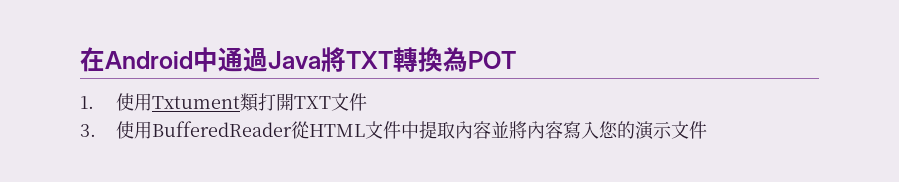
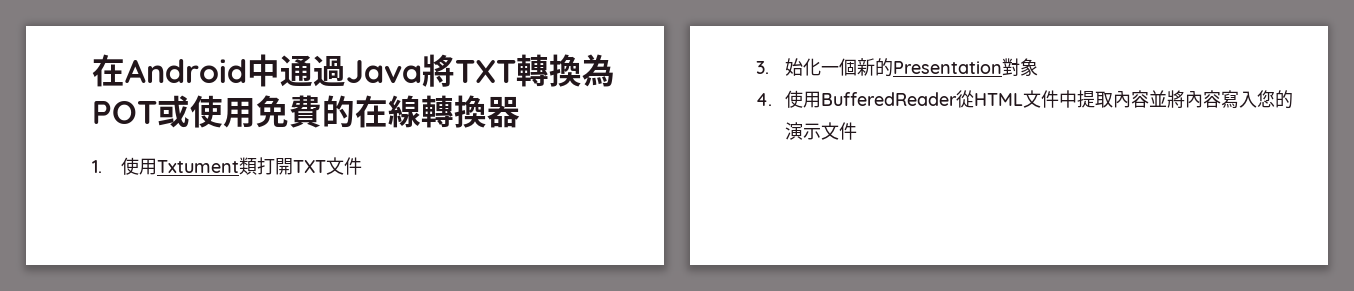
- 在Android中通過Java將TXT轉換為POT
+ 在Android中通過Java將TXT轉換為POT或使用免費的在線轉換器
- 3.使用BufferedReader從HTML文件中提取內容並將內容寫入您的演示文件
+ 3.始化一個新的Presentation對象
+ 4.使用BufferedReader從HTML文件中提取內容並將內容寫入您的演示文件

